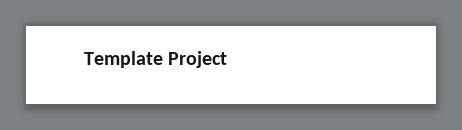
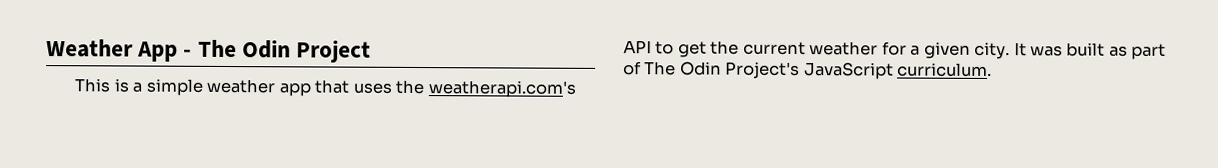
- Template Project
+ Weather App - The Odin Project
+ This is a simple weather app that uses the weatherapi.com's API to get the current weather for a given city. It was built as part of The Odin Project's JavaScript curriculum.

